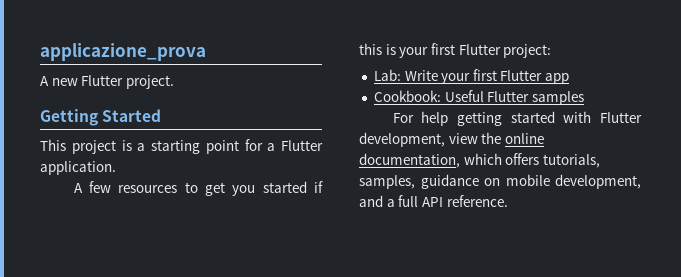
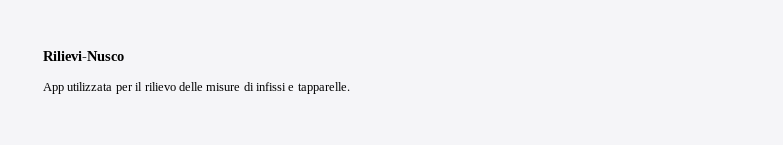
- applicazione_prova
- A new Flutter project.
- Getting Started
- This project is a starting point for a Flutter application.
- A few resources to get you started if this is your first Flutter project:
- Lab: Write your first Flutter app
- Cookbook: Useful Flutter samples
- For help getting started with Flutter development, view the online documentation, which offers tutorials, samples, guidance on mobile development, and a full API reference.
+ Rilievi-Nusco
+ App utilizzata per il rilievo delle misure di infissi e tapparelle.

